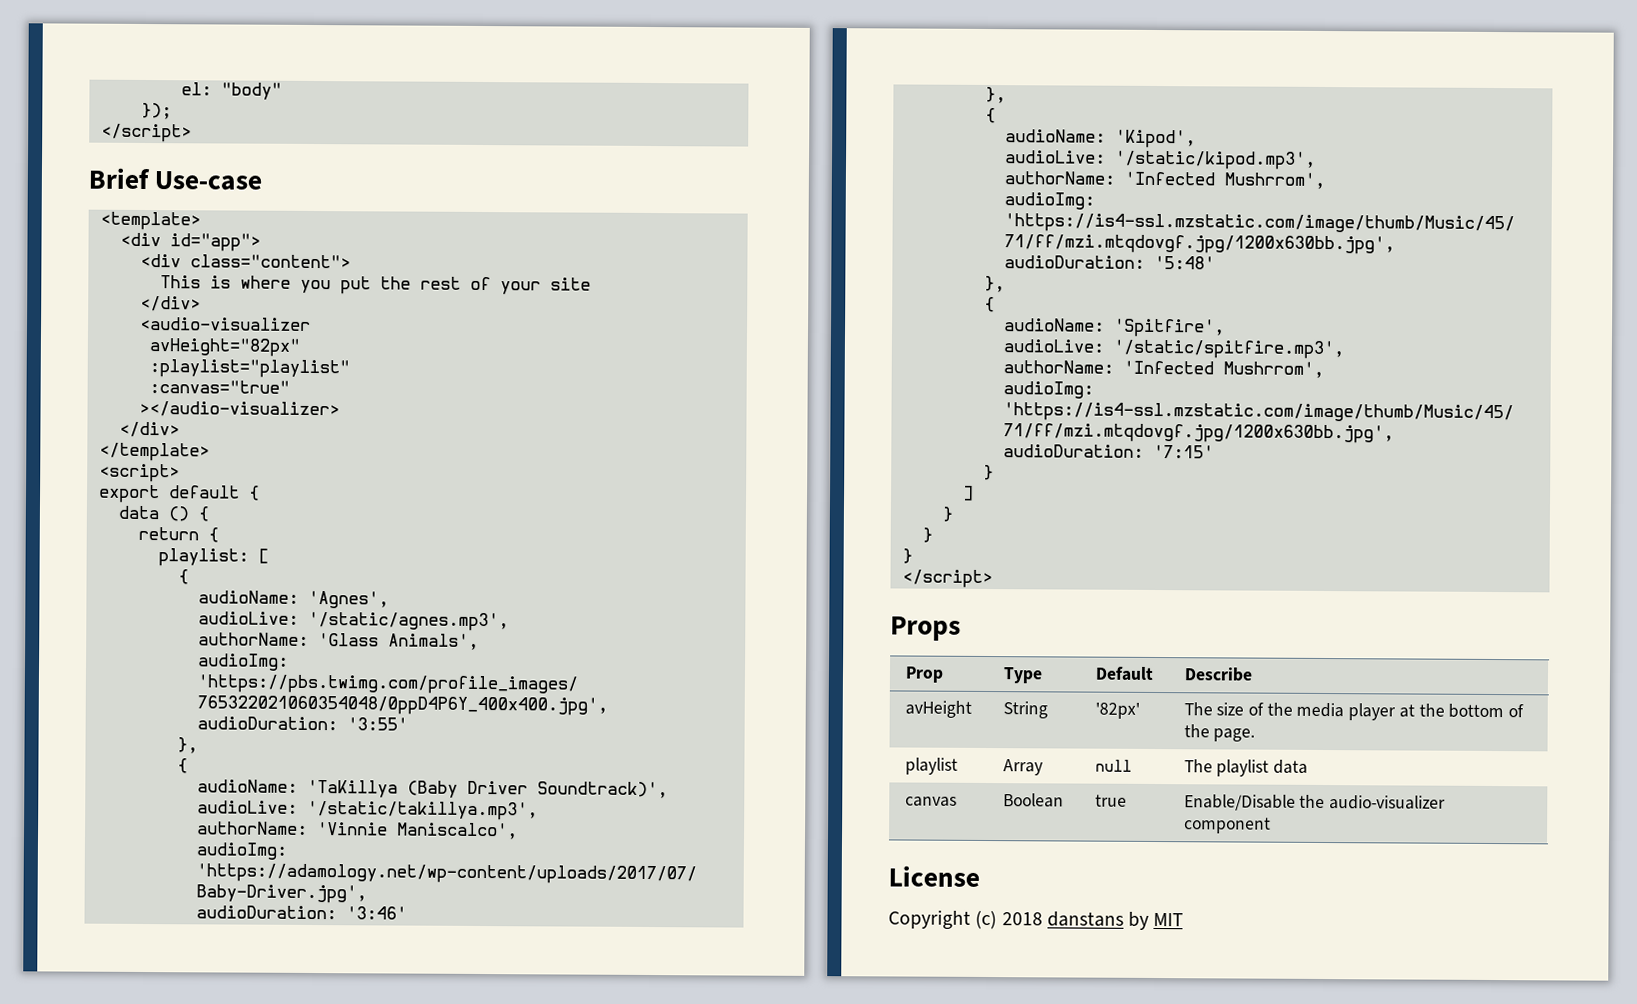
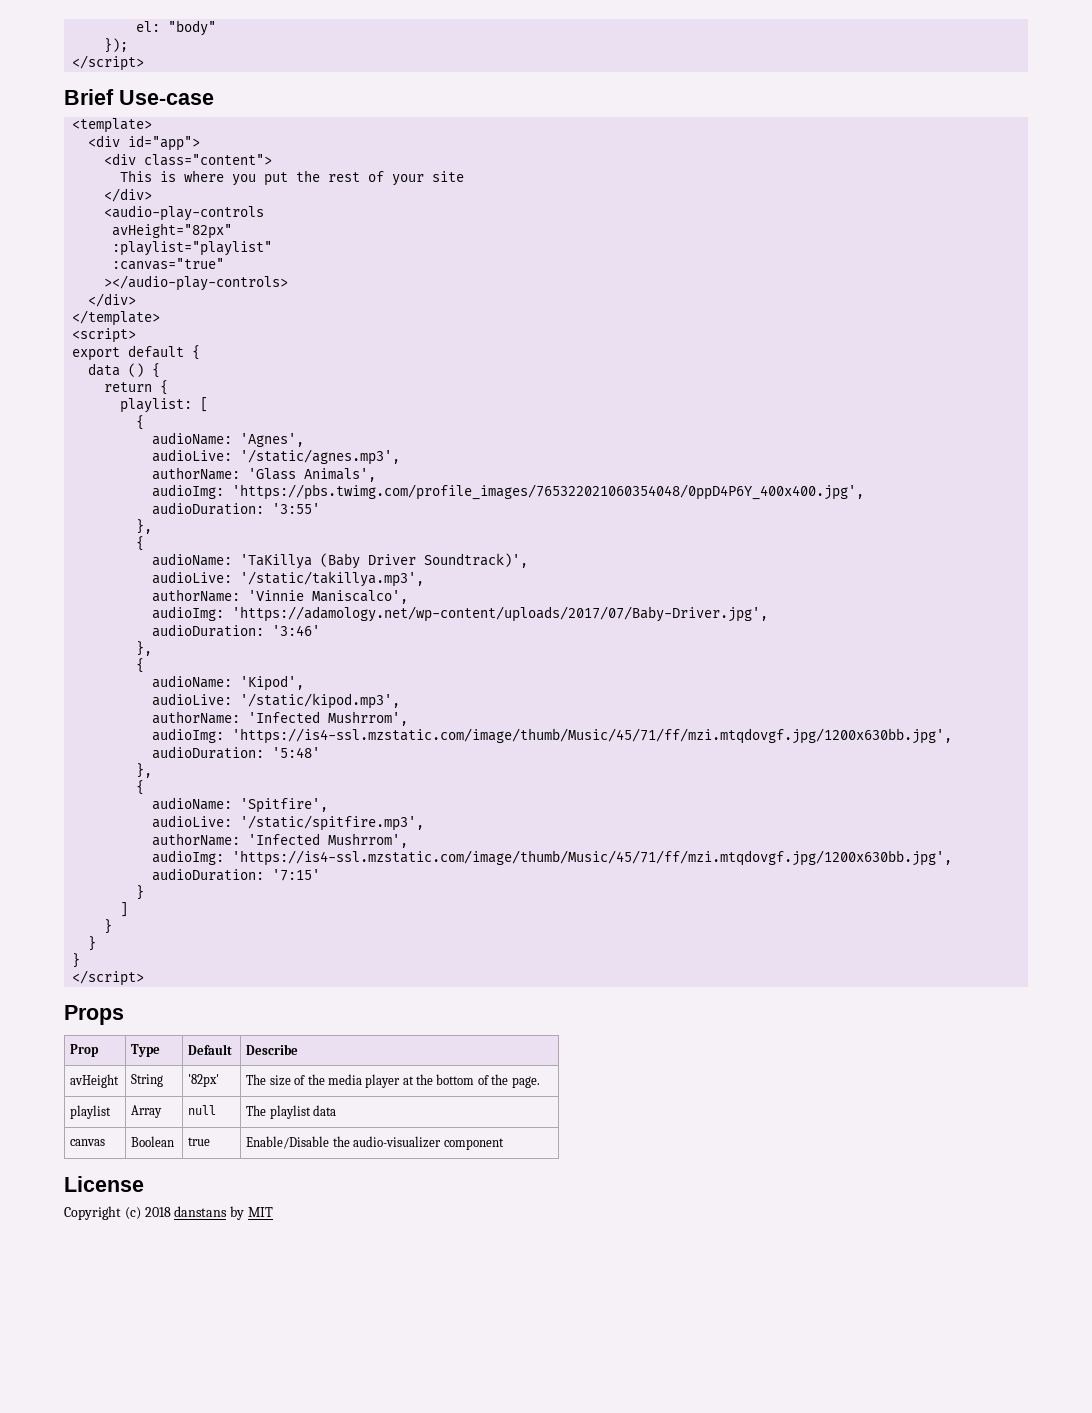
- <audio-visualizer
+ <audio-play-controls
- ></audio-visualizer>
+ ></audio-play-controls>

